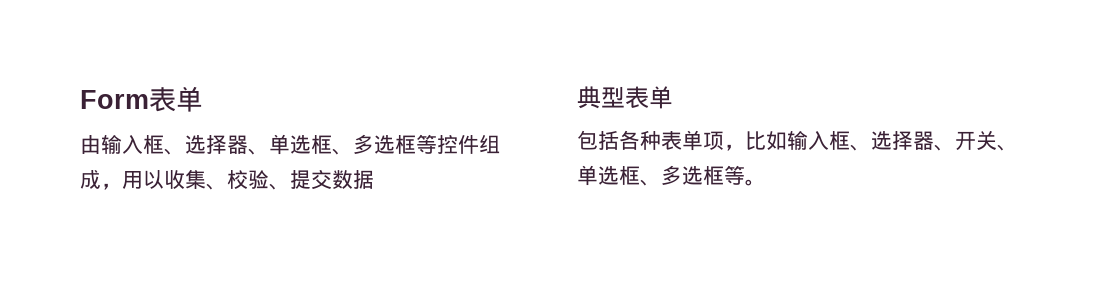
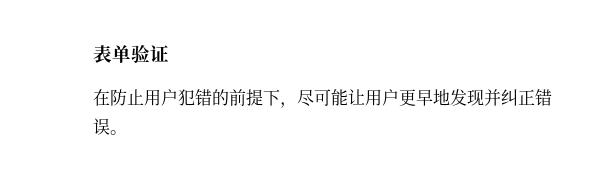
- Form表单
- 由输入框、选择器、单选框、多选框等控件组成，用以收集、校验、提交数据
- 典型表单
- 包括各种表单项，比如输入框、选择器、开关、单选框、多选框等。
+ 表单验证
+ 在防止用户犯错的前提下，尽可能让用户更早地发现并纠正错误。

